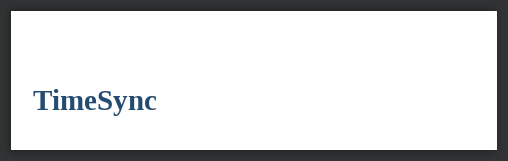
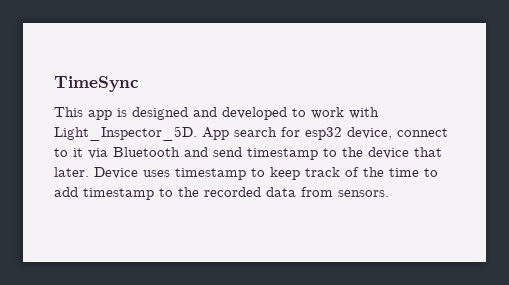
+ This app is designed and developed to work with Light_Inspector_5D. App search for esp32 device, connect to it via Bluetooth and send timestamp to the device that later. Device uses timestamp to keep track of the time to add timestamp to the recorded data from sensors.

